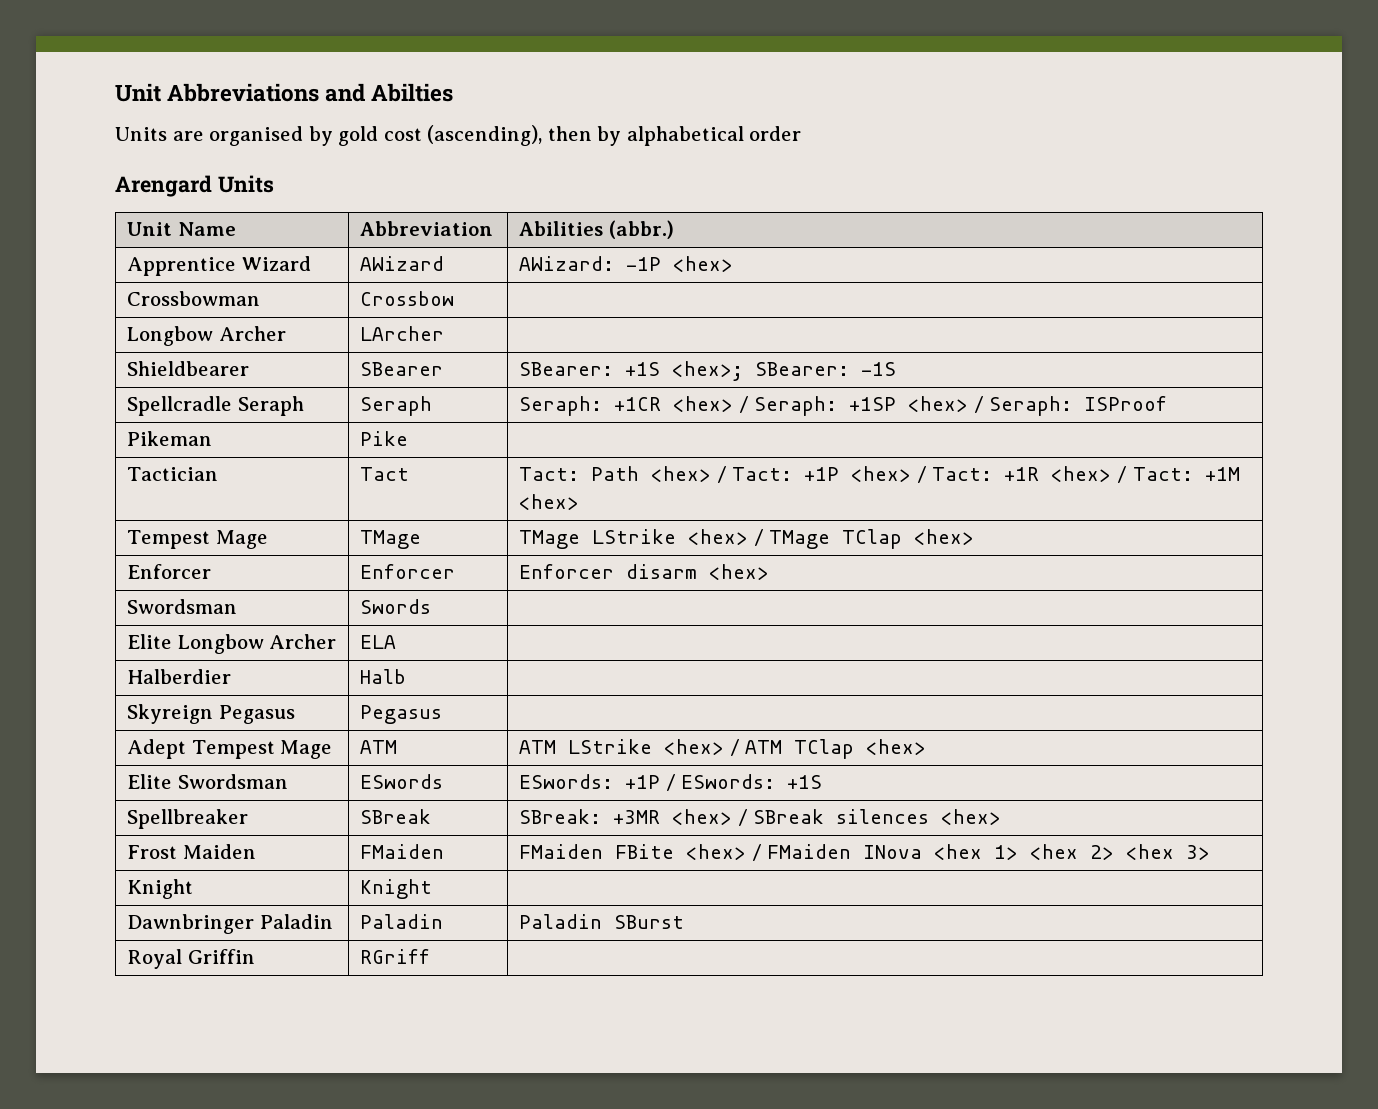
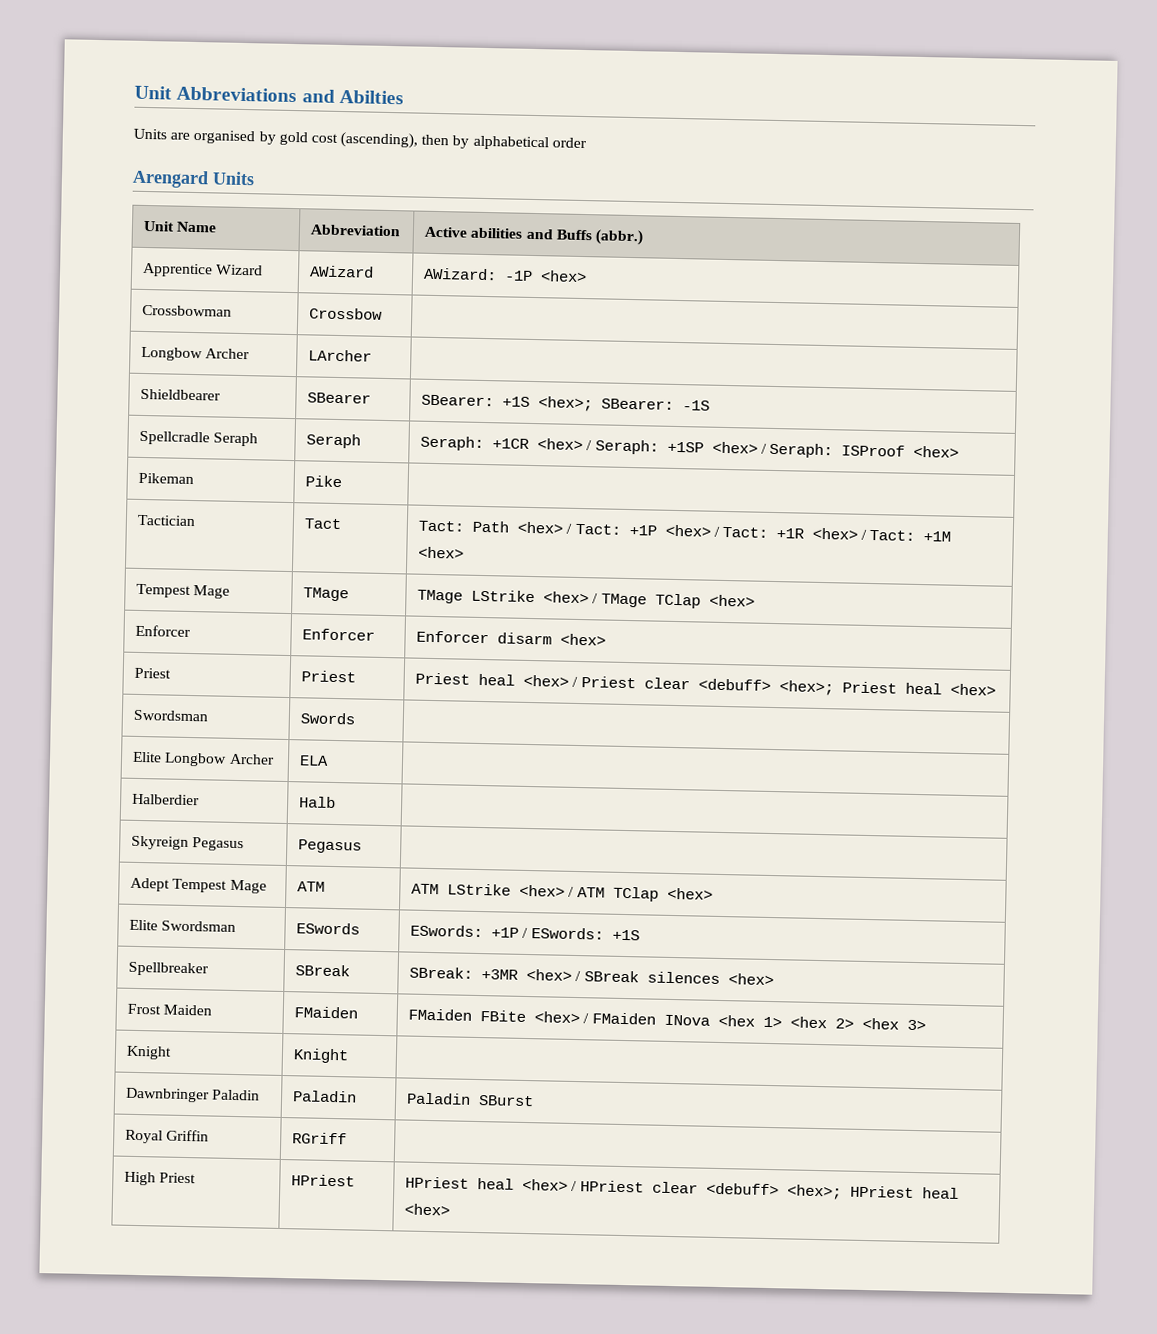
- Unit Name | Abbreviation | Abilities (abbr.)
+ Unit Name | Abbreviation | Active abilities and Buffs (abbr.)
- Spellcradle Seraph | Seraph | Seraph: +1CR <hex> / Seraph: +1SP <hex> / Seraph: ISProof
+ Spellcradle Seraph | Seraph | Seraph: +1CR <hex> / Seraph: +1SP <hex> / Seraph: ISProof <hex>
+ Priest | Priest | Priest heal <hex> / Priest clear <debuff> <hex>; Priest heal <hex>
+ High Priest | HPriest | HPriest heal <hex> / HPriest clear <debuff> <hex>; HPriest heal <hex>

